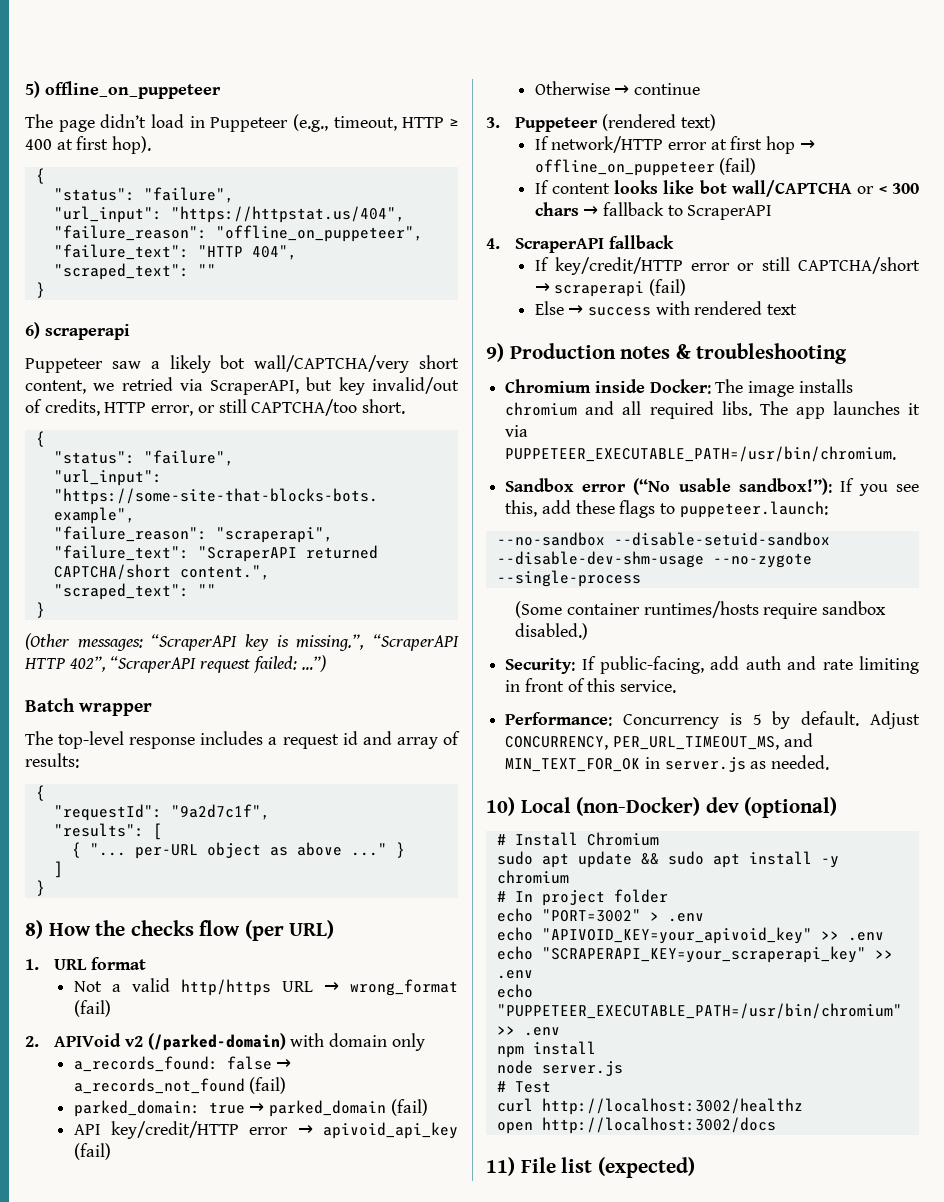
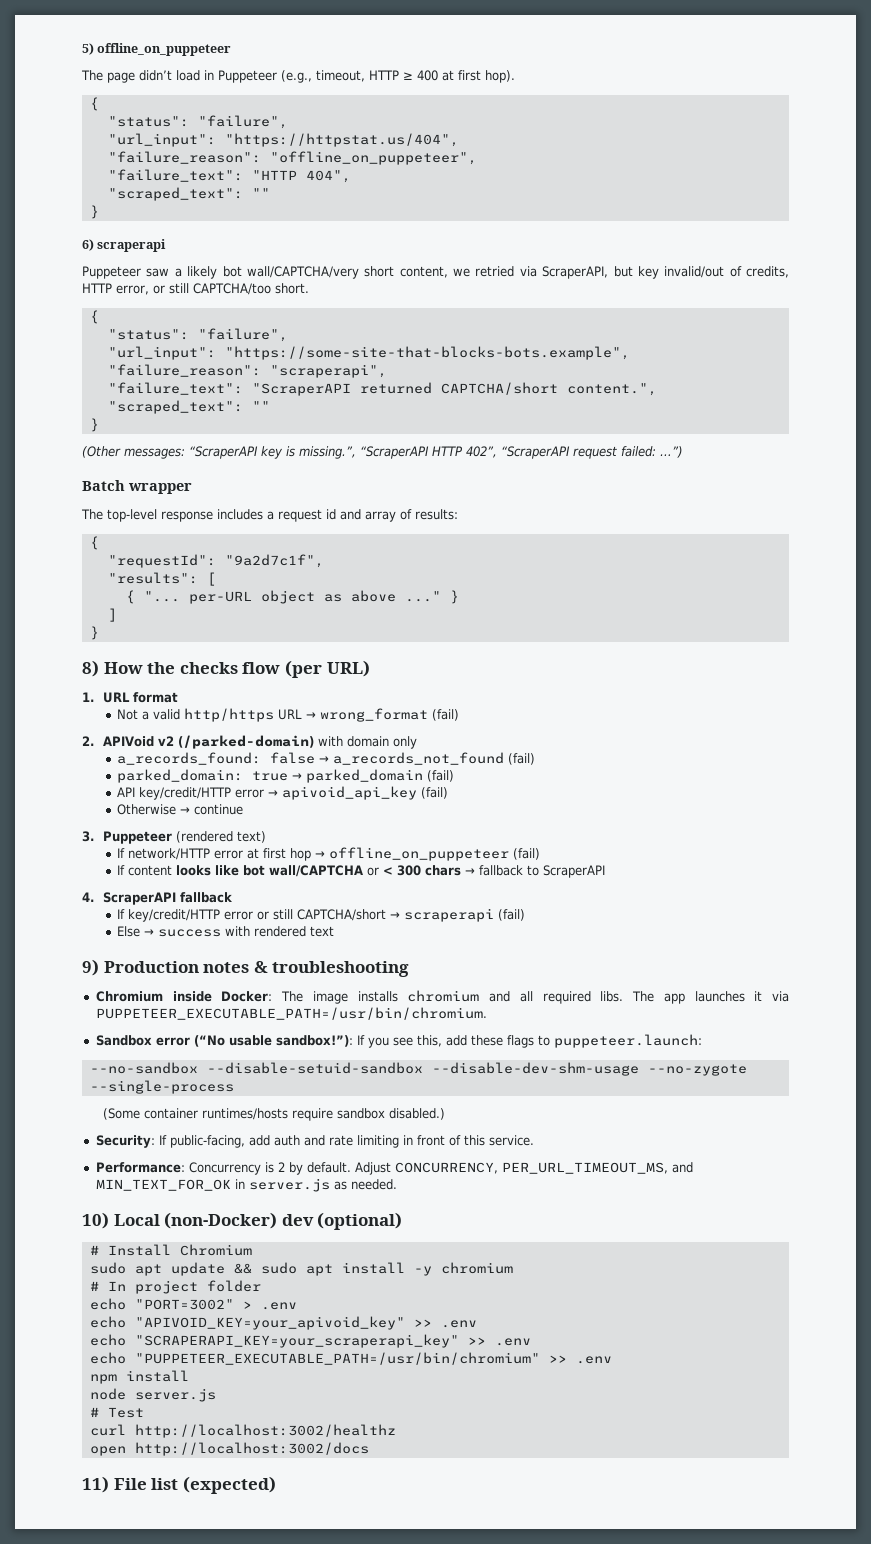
- Performance: Concurrency is 5 by default.
+ Performance: Concurrency is 2 by default.

